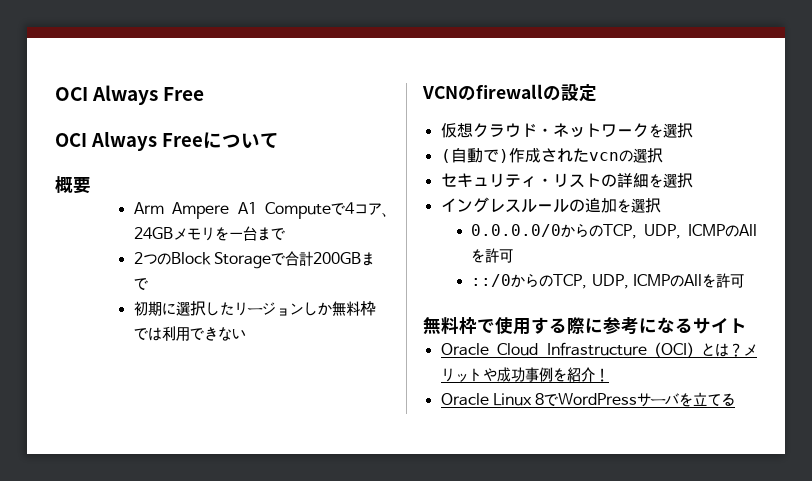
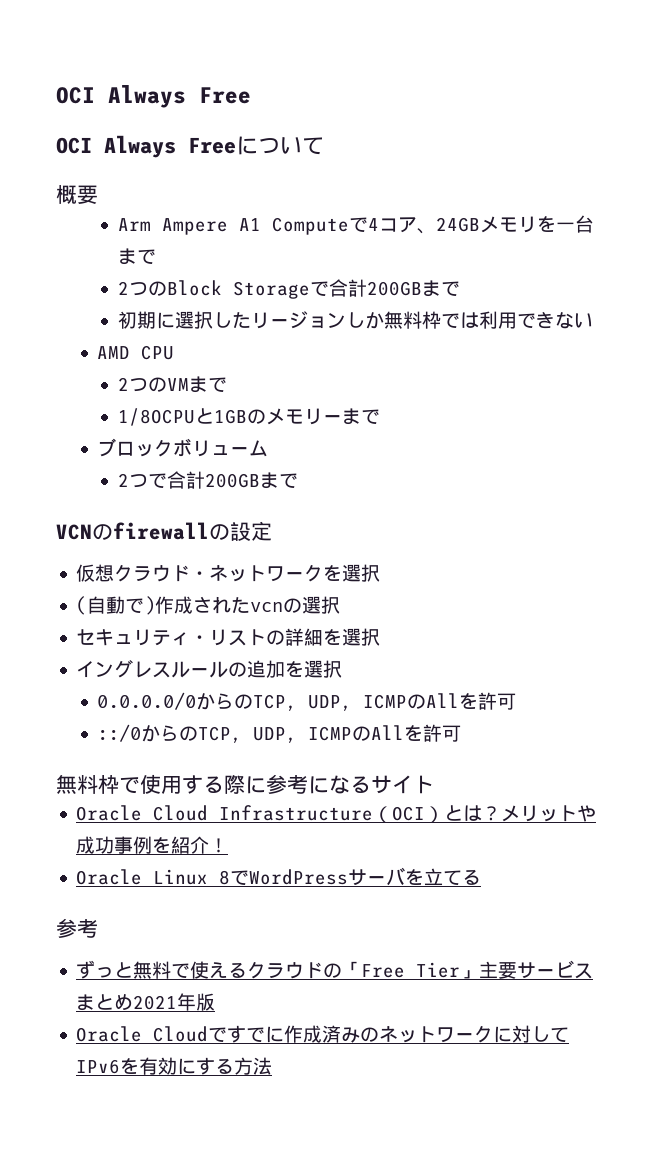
+ AMD CPU
+ 2つのVMまで
+ 1/8OCPUと1GBのメモリーまで
+ ブロックボリューム
+ 2つで合計200GBまで
  Oracle Linux 8でWordPressサーバを立てる
+ 参考
+ ずっと無料で使えるクラウドの「Free Tier」主要サービスまとめ2021年版
+ Oracle Cloudですでに作成済みのネットワークに対してIPv6を有効にする方法

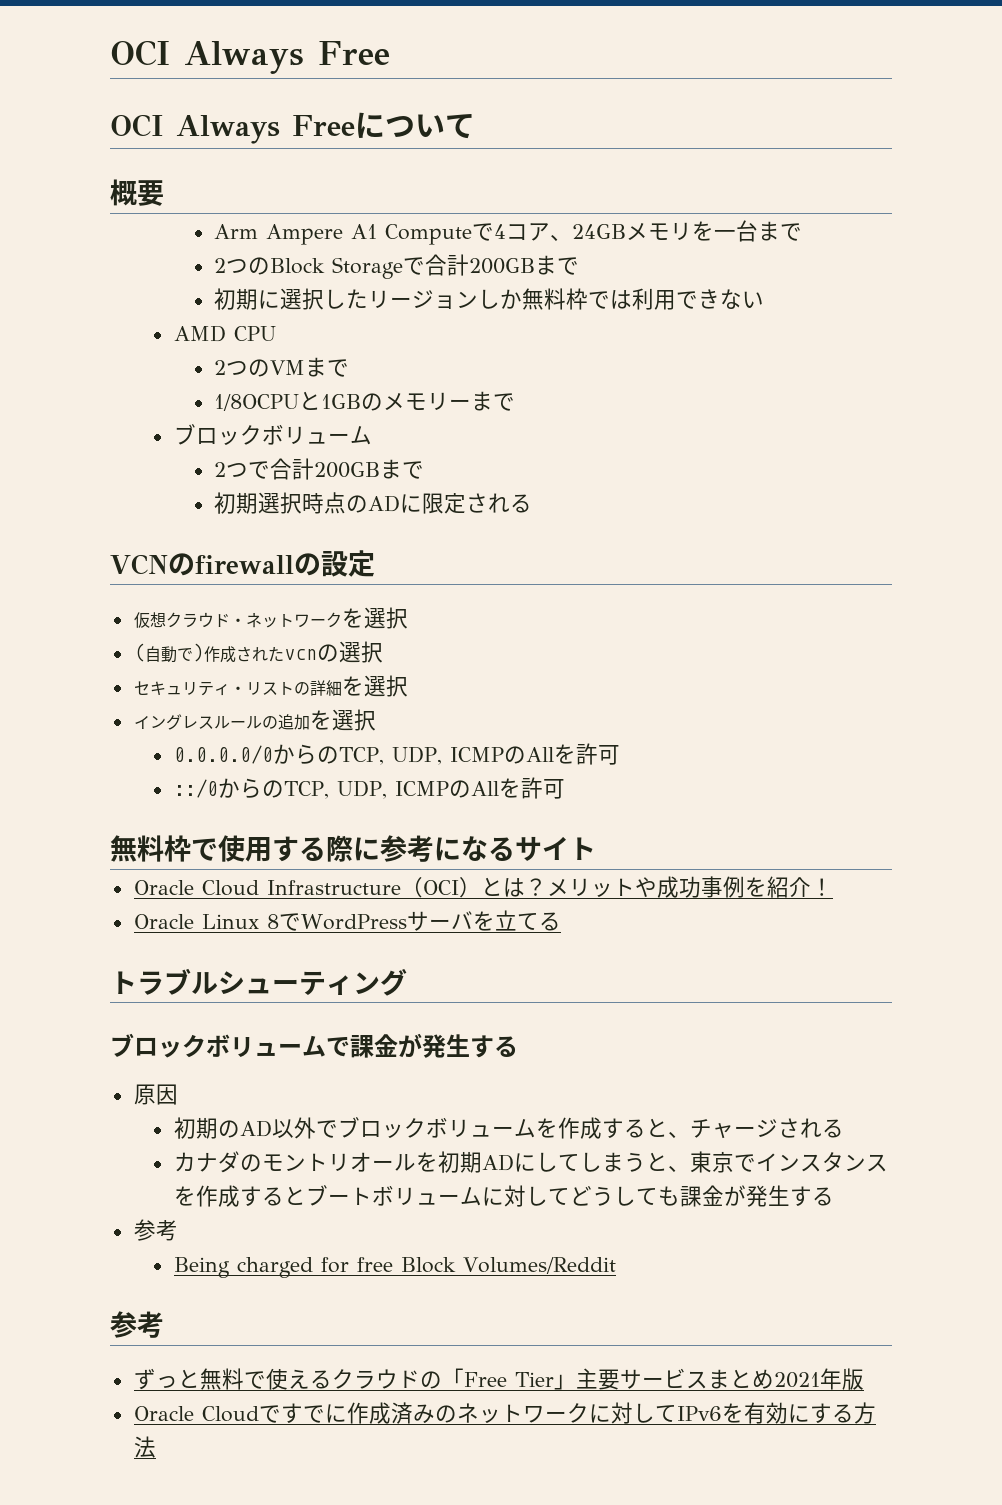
+ 初期選択時点のADに限定される
+ トラブルシューティング
+ ブロックボリュームで課金が発生する
+ 原因
+ 初期のAD以外でブロックボリュームを作成すると、チャージされる
+ カナダのモントリオールを初期ADにしてしまうと、東京でインスタンスを作成するとブートボリュームに対してどうしても課金が発生する
+ 参考
+ Being charged for free Block Volumes/Reddit

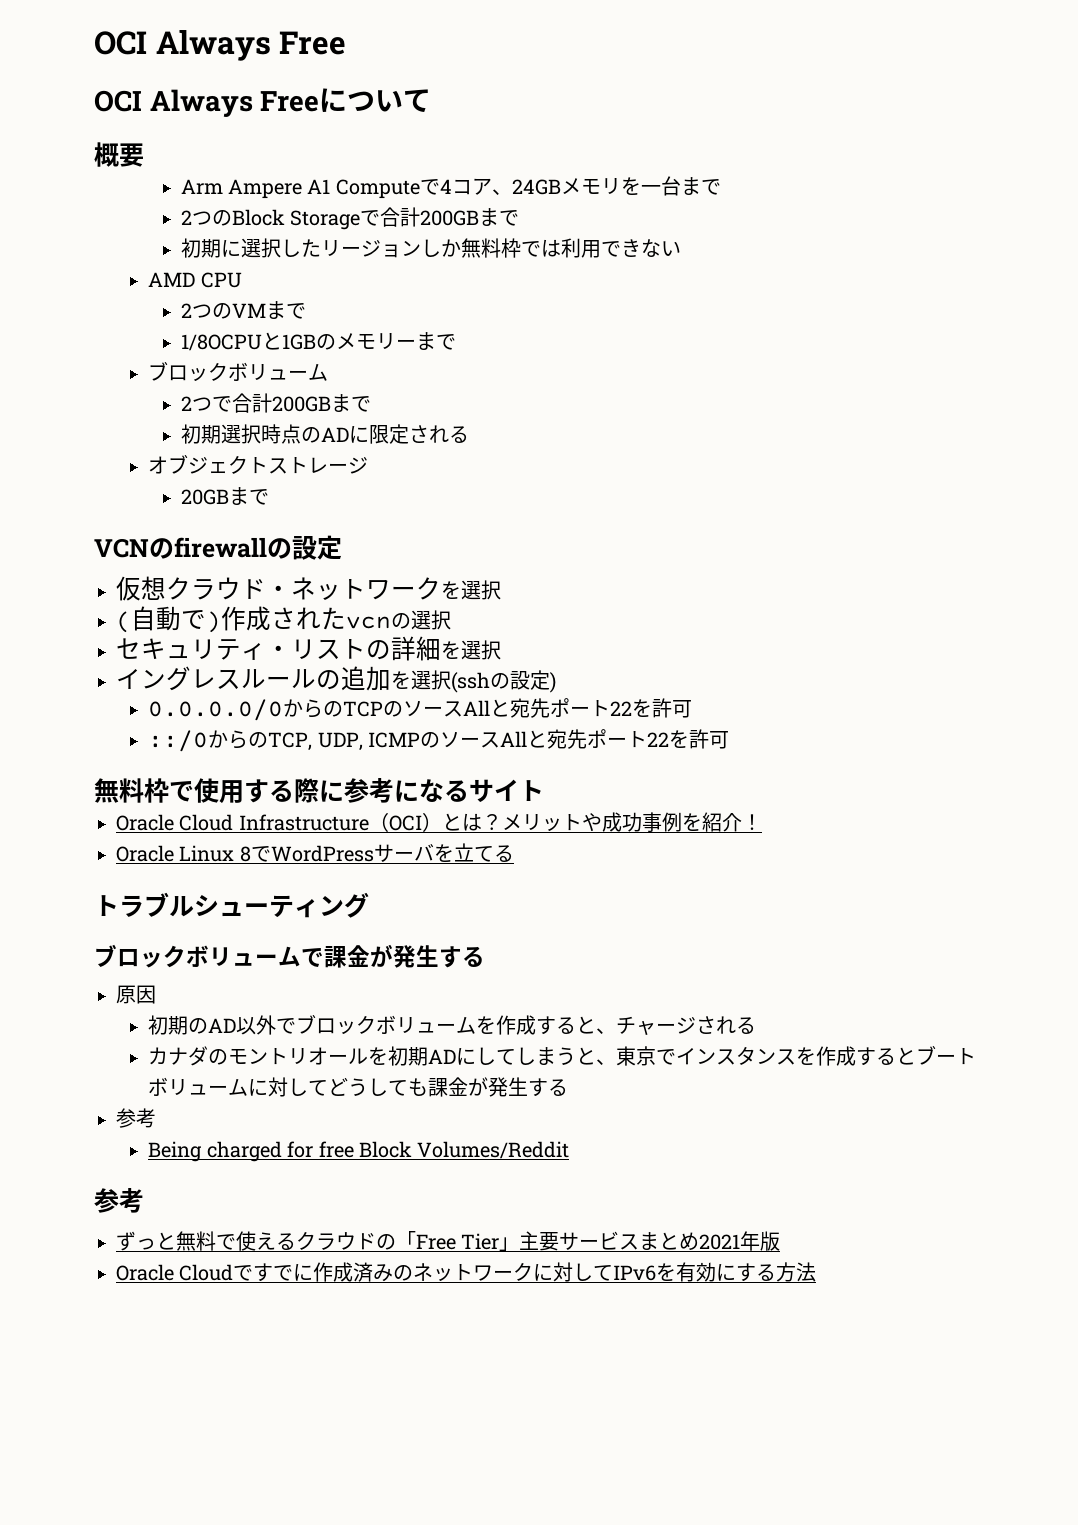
+ オブジェクトストレージ
+ 20GBまで
- イングレスルールの追加を選択
+ イングレスルールの追加を選択(sshの設定)
- 0.0.0.0/0からのTCP, UDP, ICMPのAllを許可
+ 0.0.0.0/0からのTCPのソースAllと宛先ポート22を許可
- ::/0からのTCP, UDP, ICMPのAllを許可
+ ::/0からのTCP, UDP, ICMPのソースAllと宛先ポート22を許可

